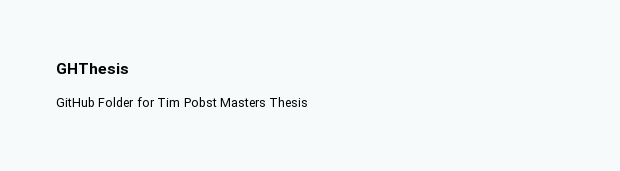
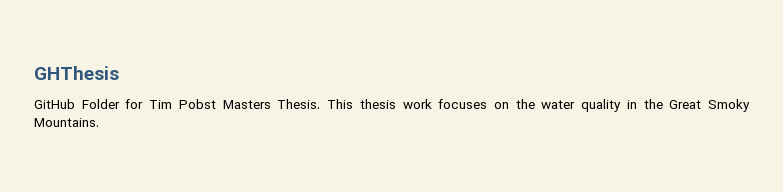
- GitHub Folder for Tim Pobst Masters Thesis
+ GitHub Folder for Tim Pobst Masters Thesis. This thesis work focuses on the water quality in the Great Smoky Mountains.

